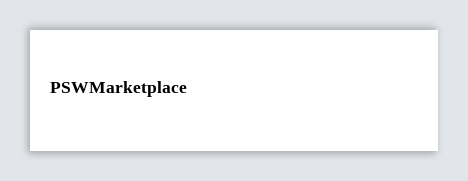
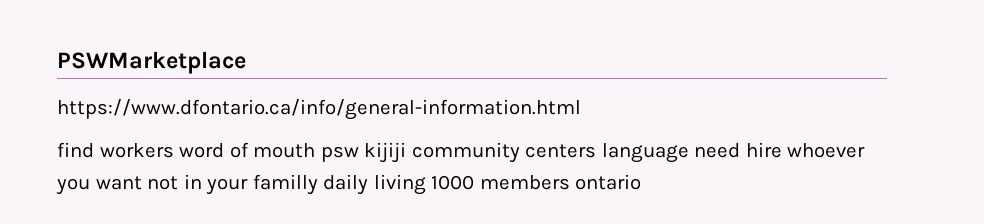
+ https://www.dfontario.ca/info/general-information.html
+ find workers word of mouth psw kijiji community centers language need hire whoever you want not in your familly daily living 1000 members ontario

